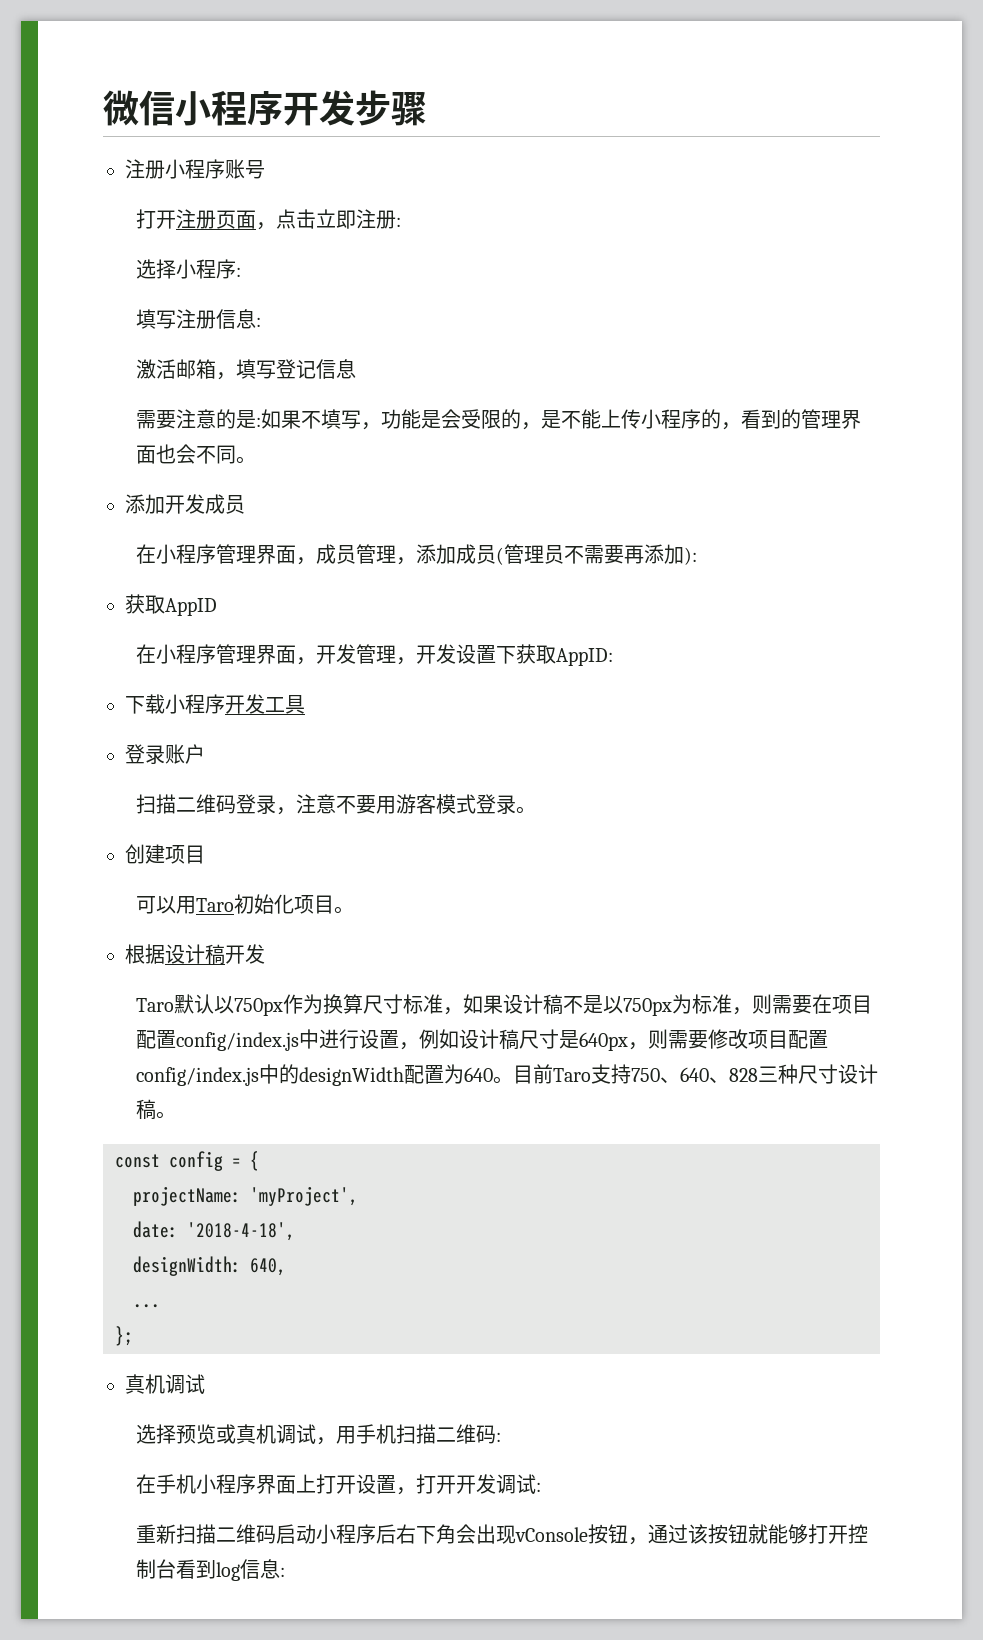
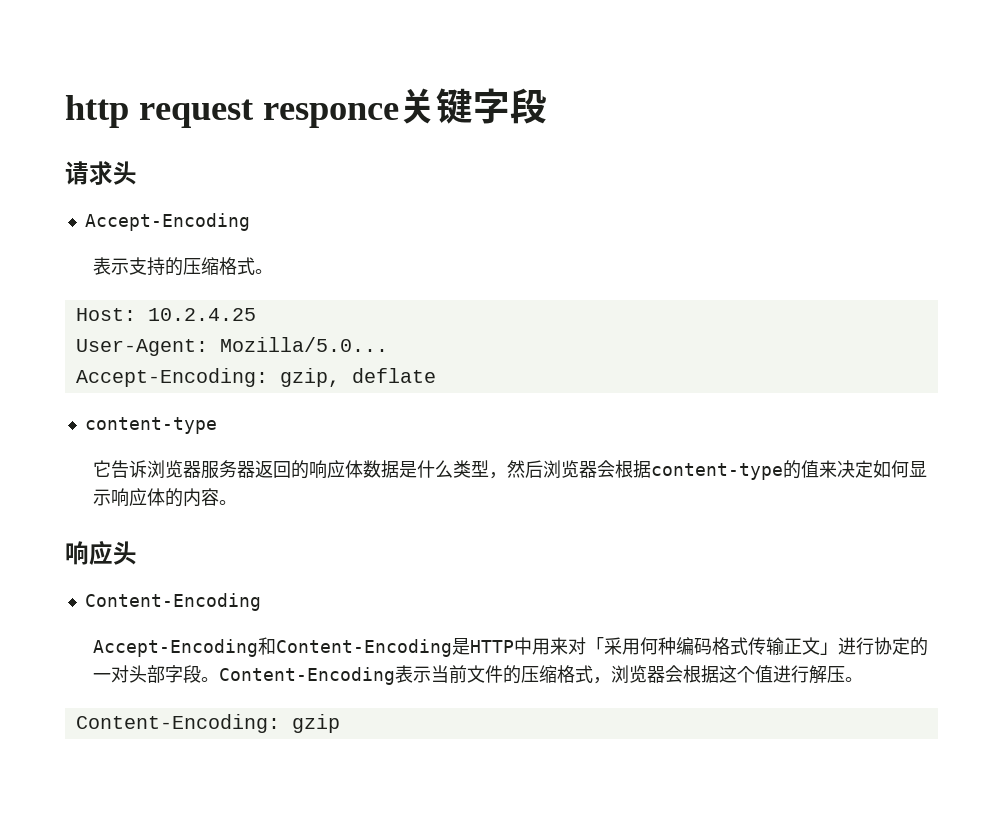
- 微信小程序开发步骤
- 注册小程序账号
- 打开注册页面，点击立即注册:
- 选择小程序:
- 填写注册信息:
- 激活邮箱，填写登记信息
- 需要注意的是:如果不填写，功能是会受限的，是不能上传小程序的，看到的管理界面也会不同。
- 添加开发成员
- 在小程序管理界面，成员管理，添加成员(管理员不需要再添加):
- 获取AppID
- 在小程序管理界面，开发管理，开发设置下获取AppID:
- 下载小程序开发工具
- 登录账户
- 扫描二维码登录，注意不要用游客模式登录。
- 创建项目
- 可以用Taro初始化项目。
- 根据设计稿开发
- Taro默认以750px作为换算尺寸标准，如果设计稿不是以750px为标准，则需要在项目配置config/index.js中进行设置，例如设计稿尺寸是640px，则需要修改项目配置config/index.js中的designWidth配置为640。目前Taro支持750、640、828三种尺寸设计稿。
- const config = {
- projectName: 'myProject',
- date: '2018-4-18',
- designWidth: 640,
- ...
- };
- 真机调试
- 选择预览或真机调试，用手机扫描二维码:
- 在手机小程序界面上打开设置，打开开发调试:
- 重新扫描二维码启动小程序后右下角会出现vConsole按钮，通过该按钮就能够打开控制台看到log信息:
+ http request responce关键字段
+ 请求头
+ Accept-Encoding
+ 表示支持的压缩格式。
+ Host: 10.2.4.25
+ User-Agent: Mozilla/5.0...
+ Accept-Encoding: gzip, deflate
+ content-type
+ 它告诉浏览器服务器返回的响应体数据是什么类型，然后浏览器会根据content-type的值来决定如何显示响应体的内容。
+ 响应头
+ Content-Encoding
+ Accept-Encoding和Content-Encoding是HTTP中用来对「采用何种编码格式传输正文」进行协定的一对头部字段。Content-Encoding表示当前文件的压缩格式，浏览器会根据这个值进行解压。
+ Content-Encoding: gzip

